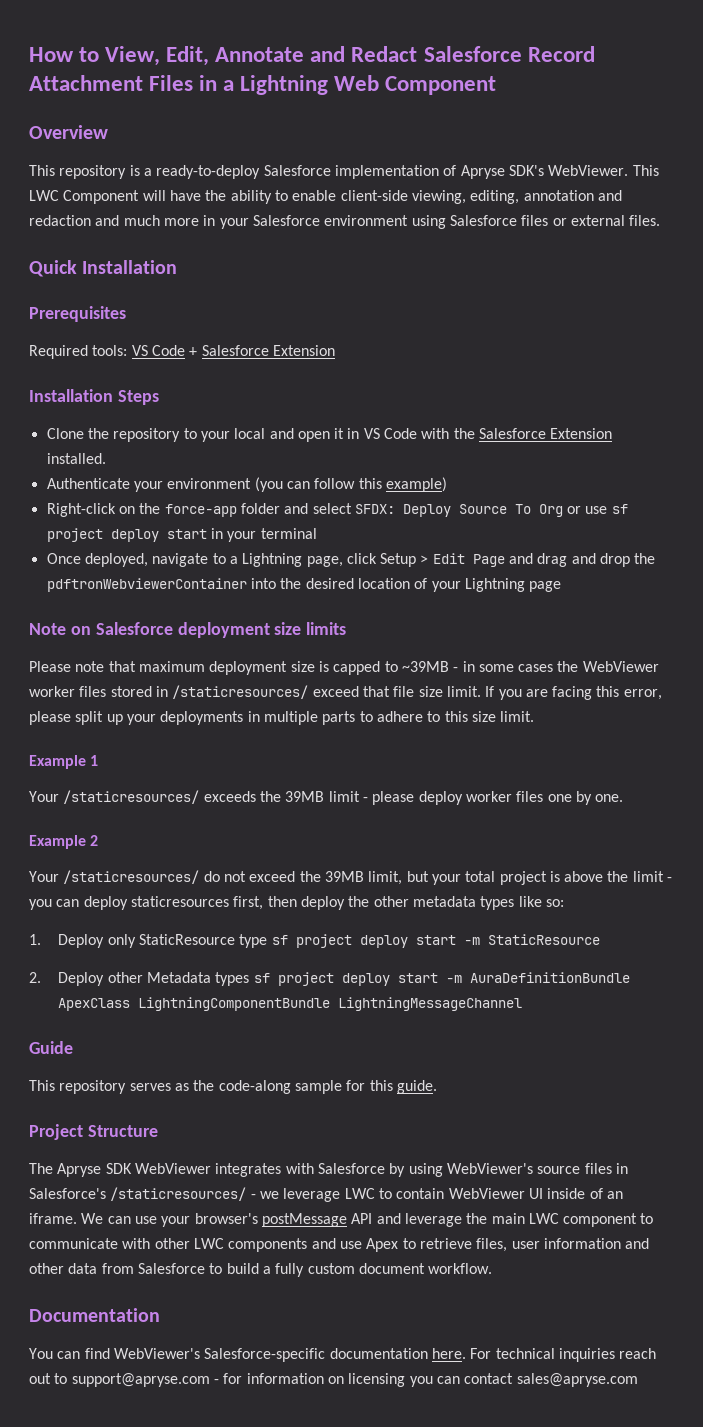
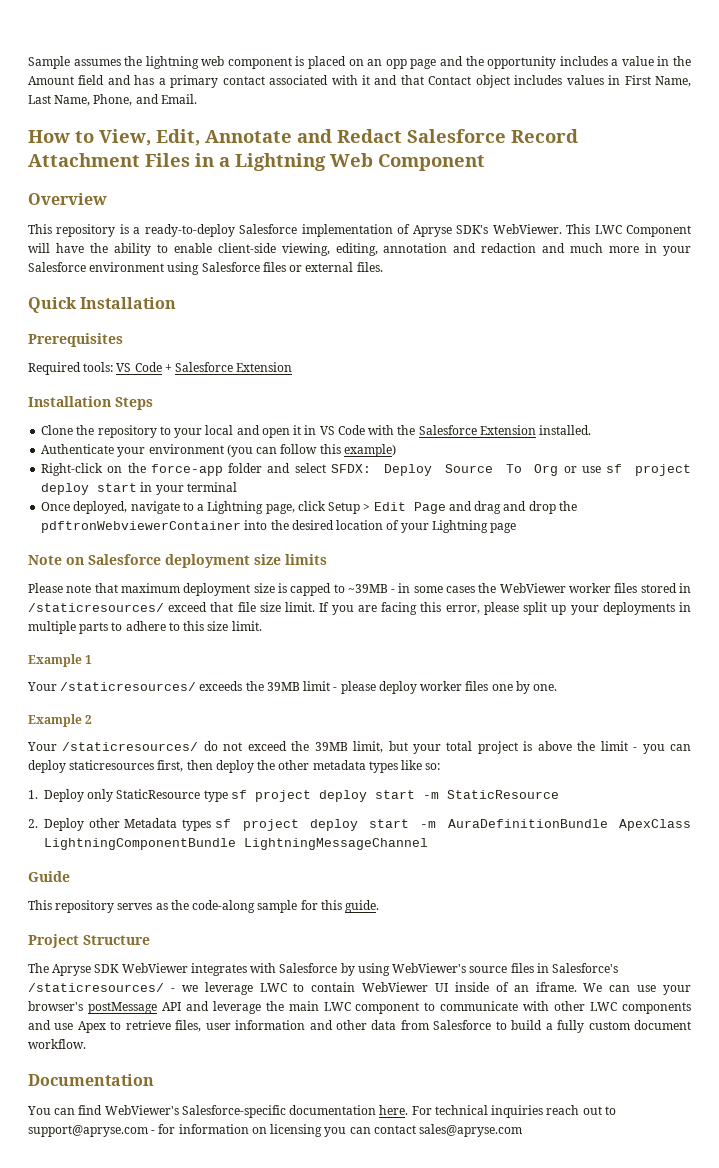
+ Sample assumes the lightning web component is placed on an opp page and the opportunity includes a value in the Amount field and has a primary contact associated with it and that Contact object includes values in First Name, Last Name, Phone, and Email.

